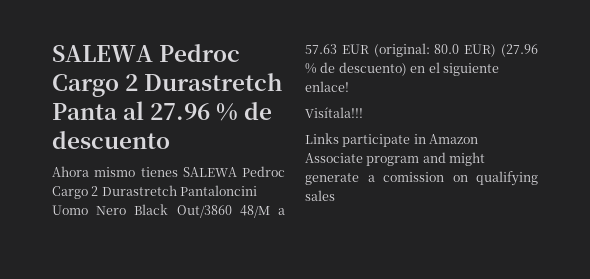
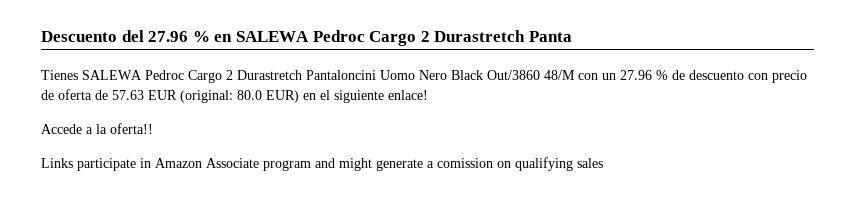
- SALEWA Pedroc Cargo 2 Durastretch Panta al 27.96 % de descuento
- Ahora mismo tienes SALEWA Pedroc Cargo 2 Durastretch Pantaloncini Uomo Nero Black Out/3860 48/M a 57.63 EUR (original: 80.0 EUR) (27.96 % de descuento) en el siguiente enlace!
+ Descuento del 27.96 % en SALEWA Pedroc Cargo 2 Durastretch Panta
+ Tienes SALEWA Pedroc Cargo 2 Durastretch Pantaloncini Uomo Nero Black Out/3860 48/M con un 27.96 % de descuento con precio de oferta de 57.63 EUR (original: 80.0 EUR) en el siguiente enlace!
- Visítala!!!
+ Accede a la oferta!!

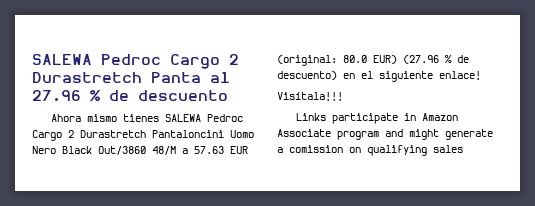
- Descuento del 27.96 % en SALEWA Pedroc Cargo 2 Durastretch Panta
- Tienes SALEWA Pedroc Cargo 2 Durastretch Pantaloncini Uomo Nero Black Out/3860 48/M con un 27.96 % de descuento con precio de oferta de 57.63 EUR (original: 80.0 EUR) en el siguiente enlace!
+ SALEWA Pedroc Cargo 2 Durastretch Panta al 27.96 % de descuento
+ Ahora mismo tienes SALEWA Pedroc Cargo 2 Durastretch Pantaloncini Uomo Nero Black Out/3860 48/M a 57.63 EUR (original: 80.0 EUR) (27.96 % de descuento) en el siguiente enlace!
- Accede a la oferta!!
+ Visítala!!!

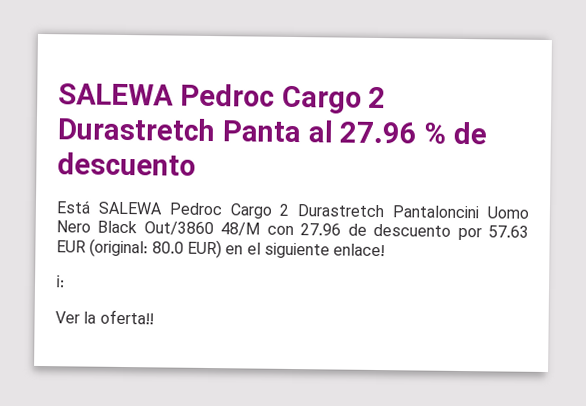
- Ahora mismo tienes SALEWA Pedroc Cargo 2 Durastretch Pantaloncini Uomo Nero Black Out/3860 48/M a 57.63 EUR (original: 80.0 EUR) (27.96 % de descuento) en el siguiente enlace!
+ Está SALEWA Pedroc Cargo 2 Durastretch Pantaloncini Uomo Nero Black Out/3860 48/M con 27.96 de descuento por 57.63 EUR (original: 80.0 EUR) en el siguiente enlace!
- Visítala!!!
- Links participate in Amazon Associate program and might generate a comission on qualifying sales
+ ℹ:
+ Ver la oferta!!

